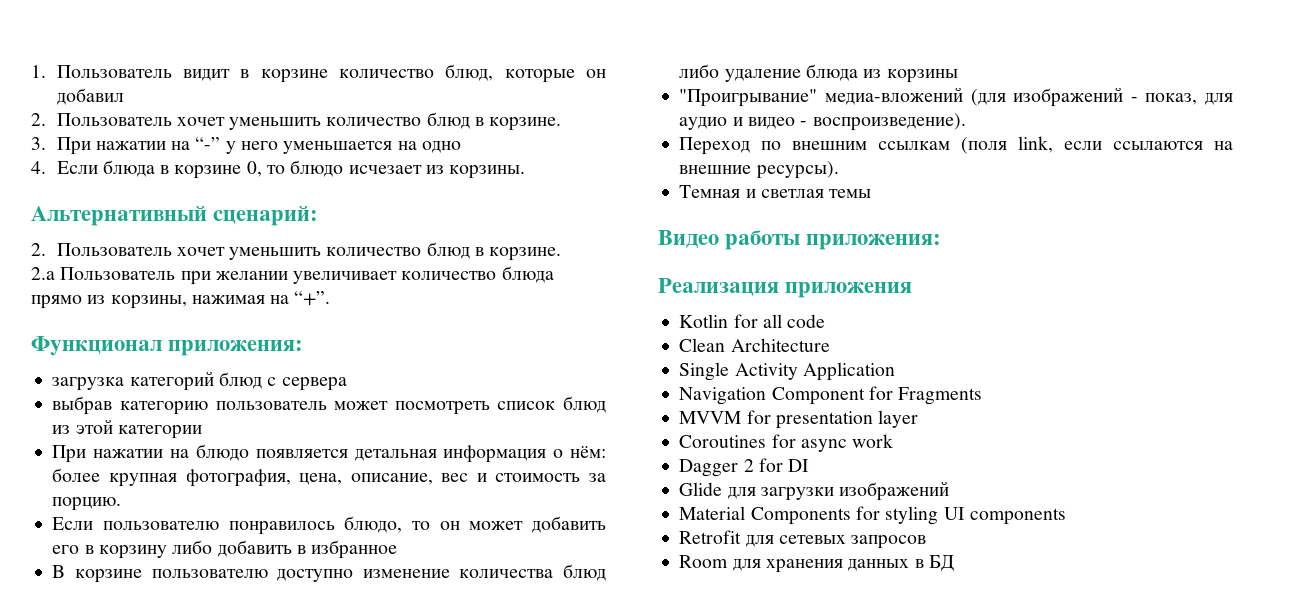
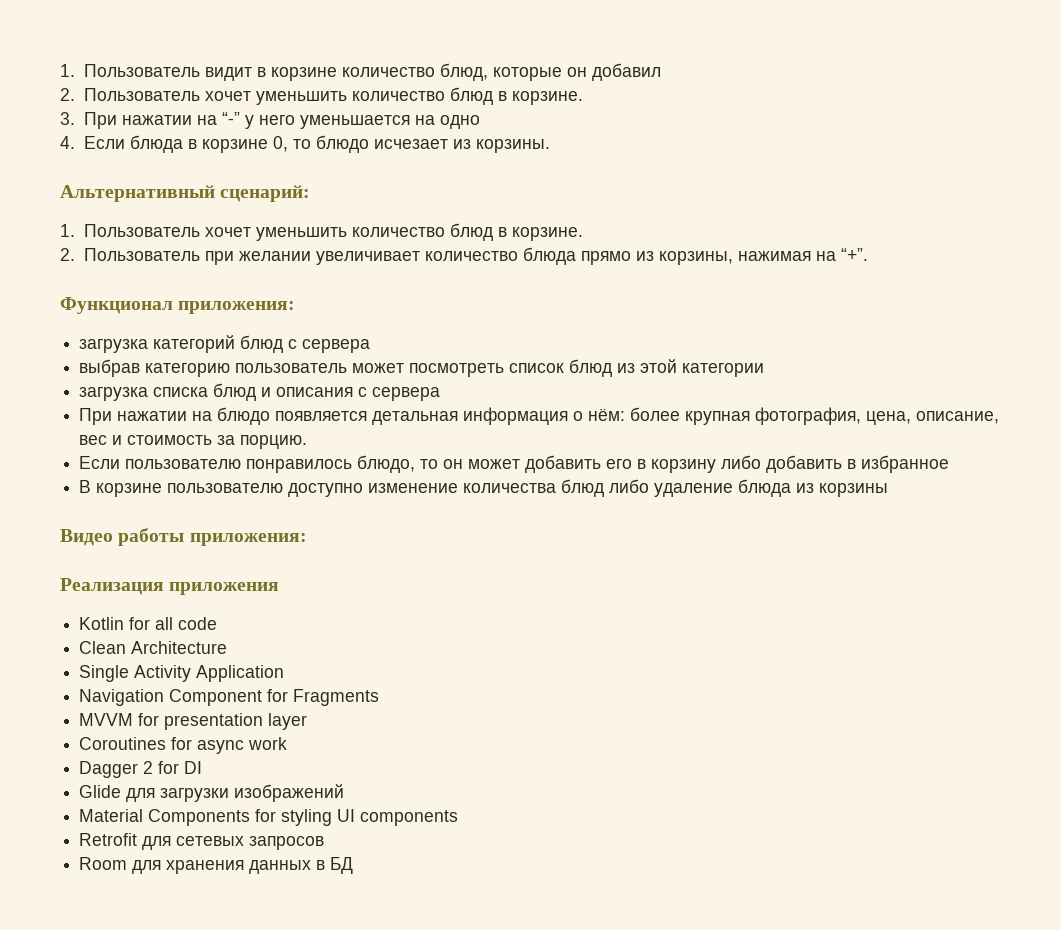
  Альтернативный сценарий:
- 2. Пользователь хочет уменьшить количество блюд в корзине.
- 2.а Пользователь при желании увеличивает количество блюда прямо из корзины, нажимая на “+”.
+ 1. Пользователь хочет уменьшить количество блюд в корзине.
+ 2. Пользователь при желании увеличивает количество блюда прямо из корзины, нажимая на “+”.
+ загрузка списка блюд и описания с сервера
- "Проигрывание" медиа-вложений (для изображений - показ, для аудио и видео - воспроизведение).
- Переход по внешним ссылкам (поля link, если ссылаются на внешние ресурсы).
- Темная и светлая темы

